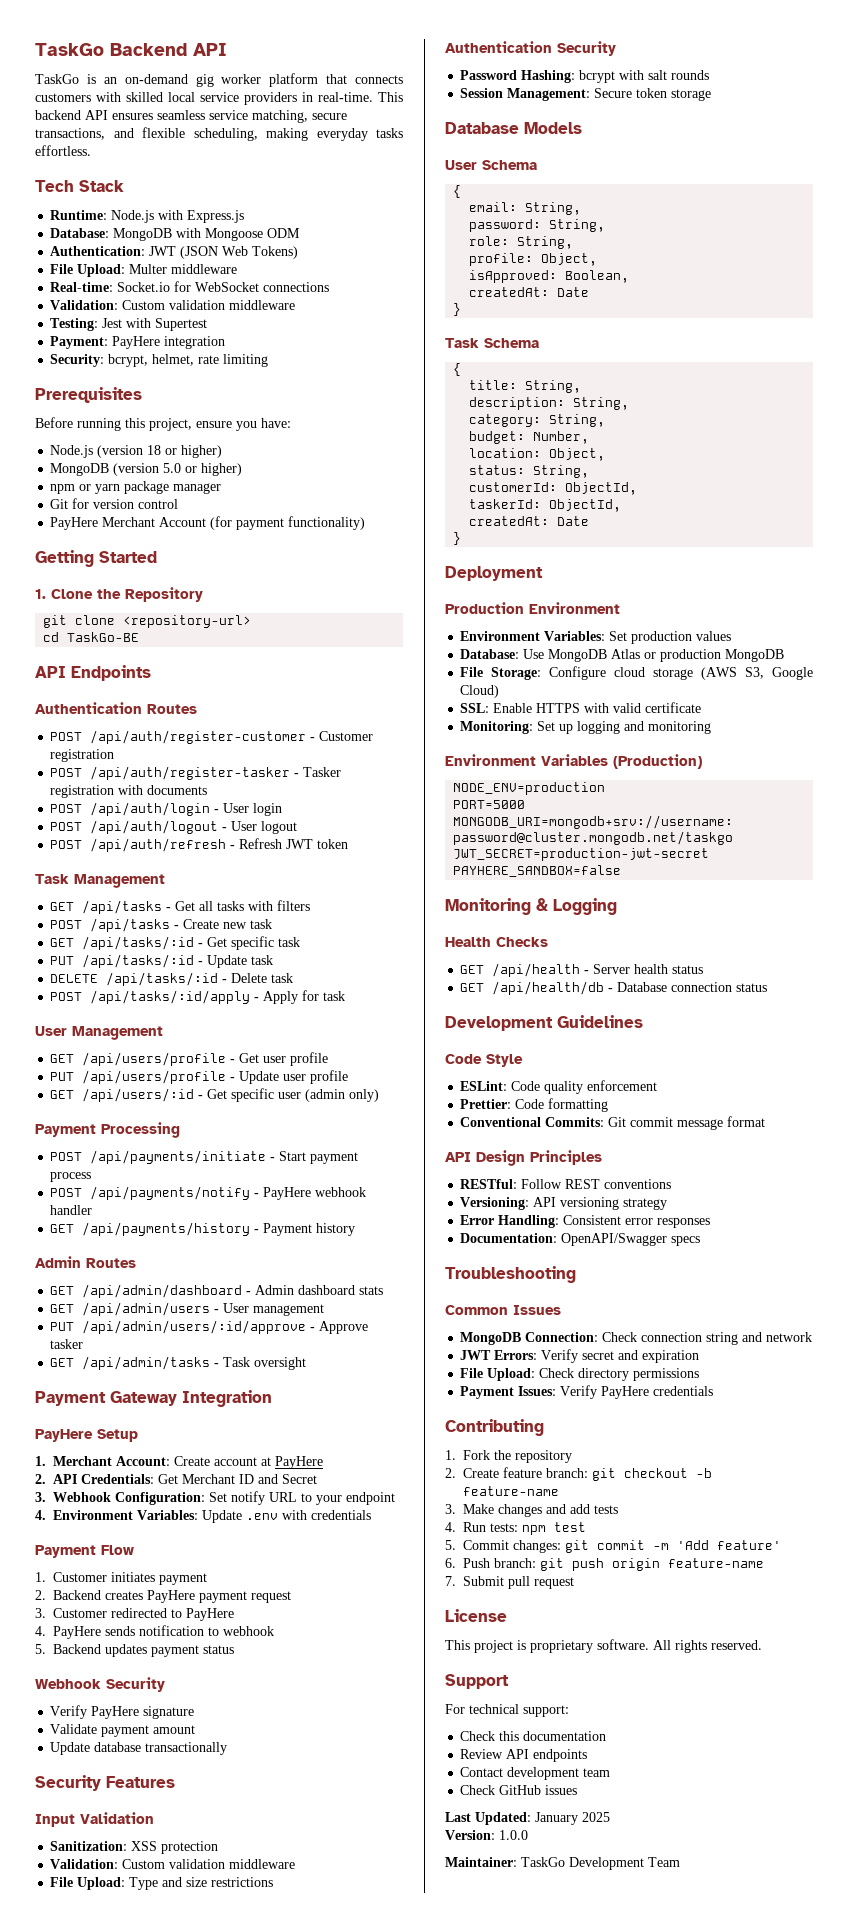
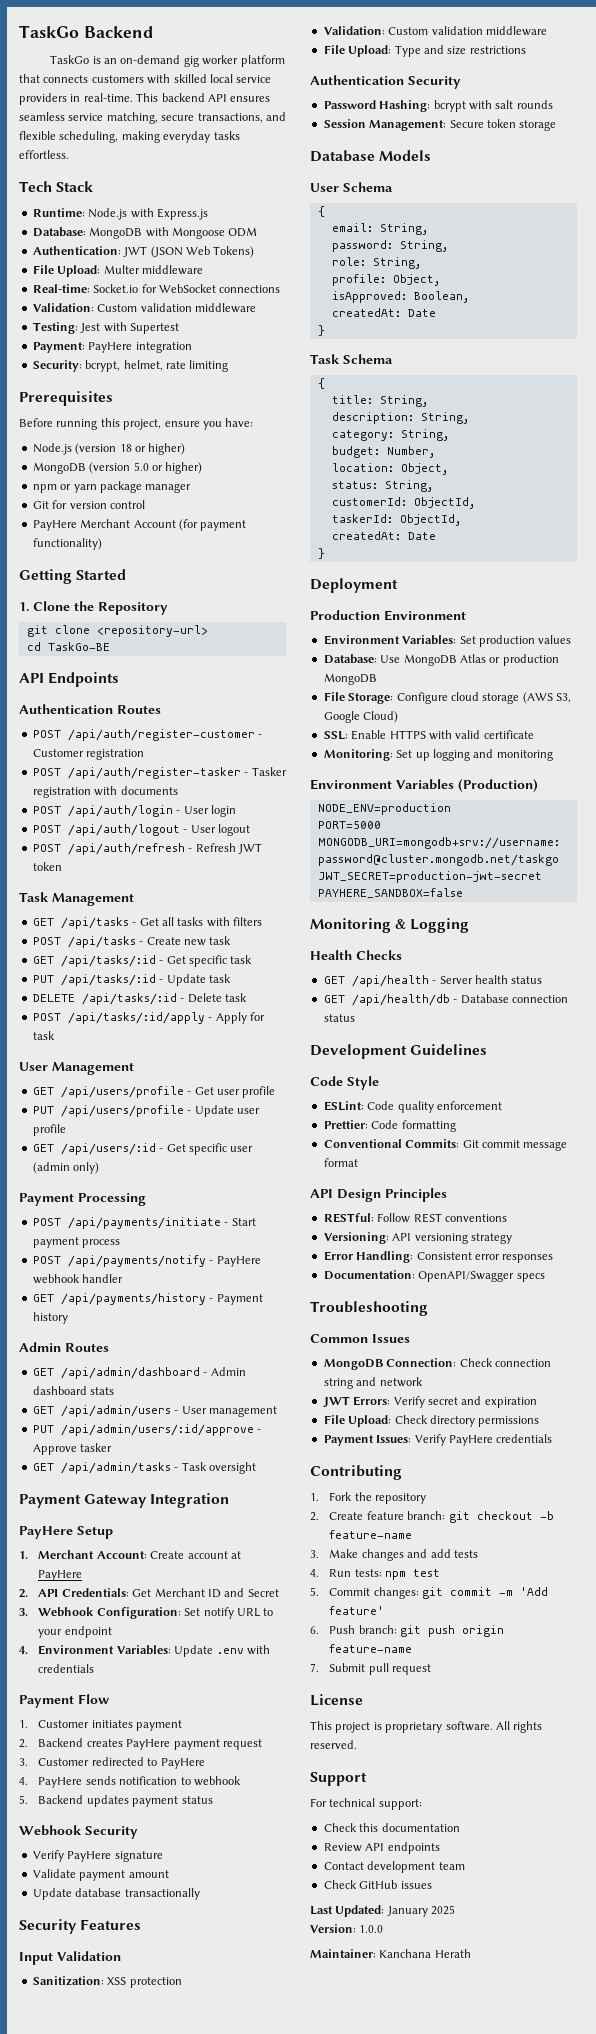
- TaskGo Backend API
+ TaskGo Backend
- Maintainer: TaskGo Development Team
+ Maintainer: Kanchana Herath

